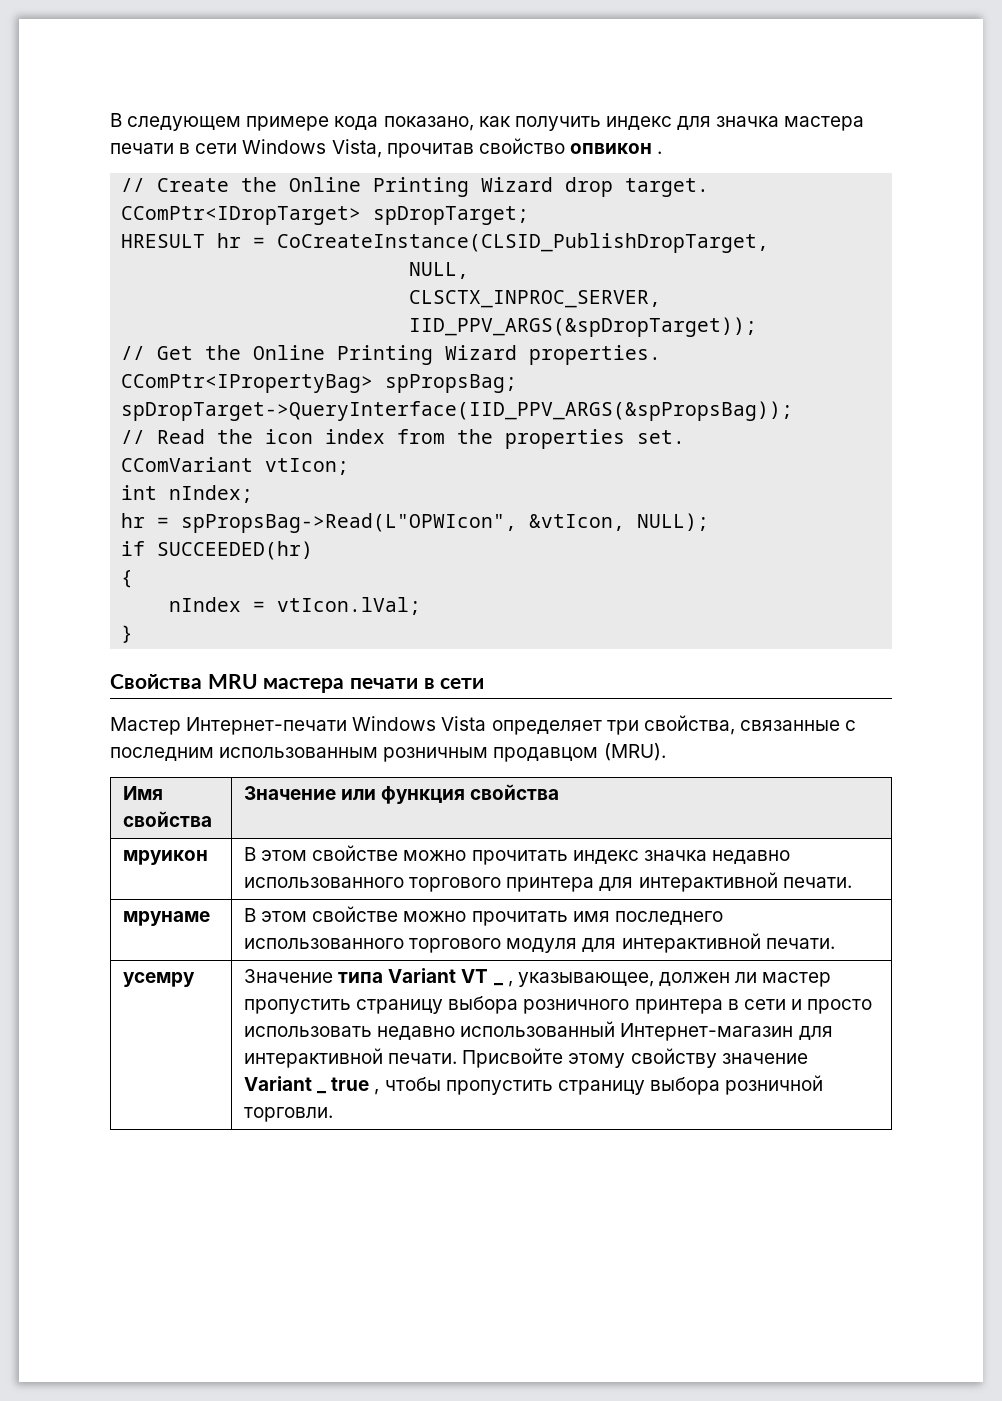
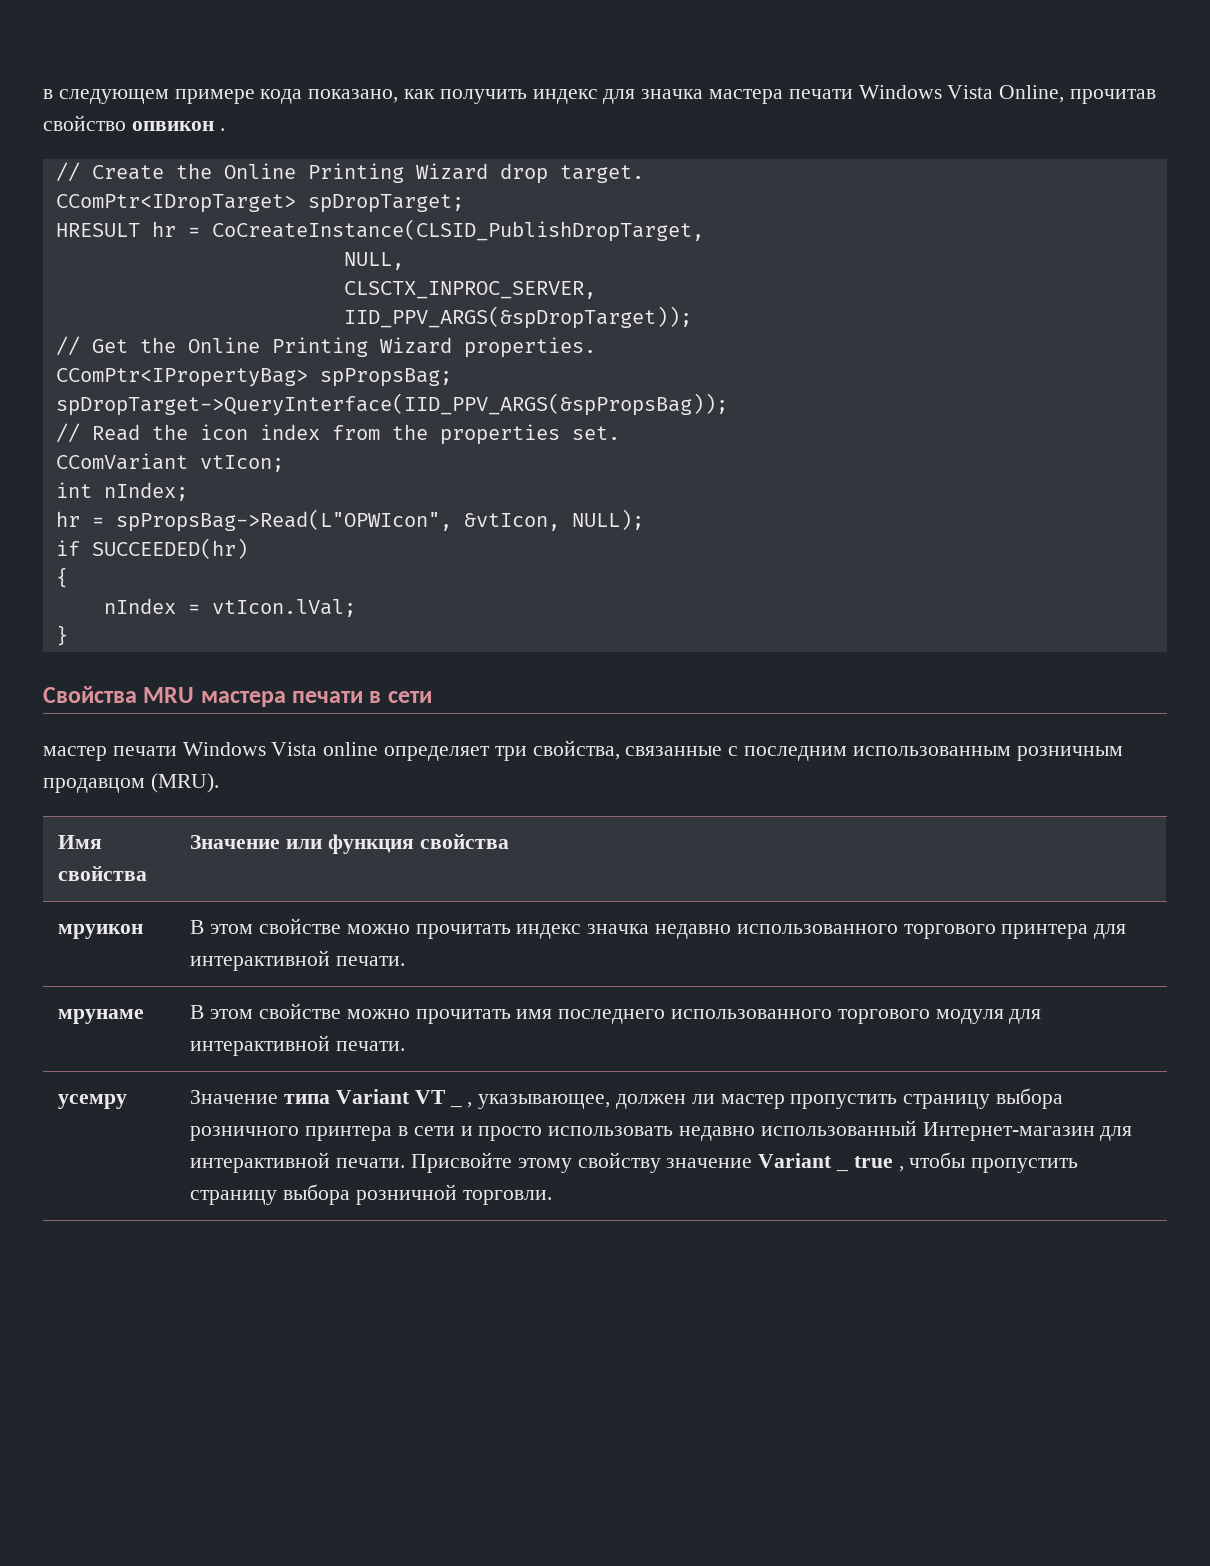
- В следующем примере кода показано, как получить индекс для значка мастера печати в сети Windows Vista, прочитав свойство опвикон .
+ в следующем примере кода показано, как получить индекс для значка мастера печати Windows Vista Online, прочитав свойство опвикон .
- Мастер Интернет-печати Windows Vista определяет три свойства, связанные с последним использованным розничным продавцом (MRU).
+ мастер печати Windows Vista online определяет три свойства, связанные с последним использованным розничным продавцом (MRU).

